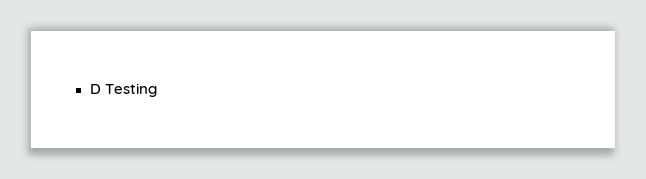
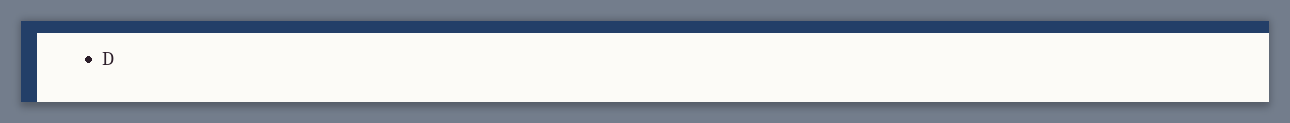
- D Testing
+ D

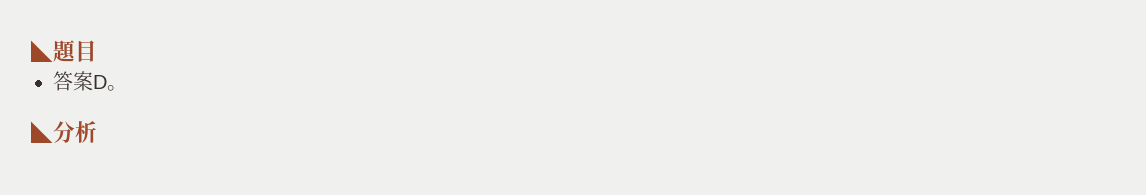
- D
+ ◣題目
+ 答案D。
+ ◣分析

